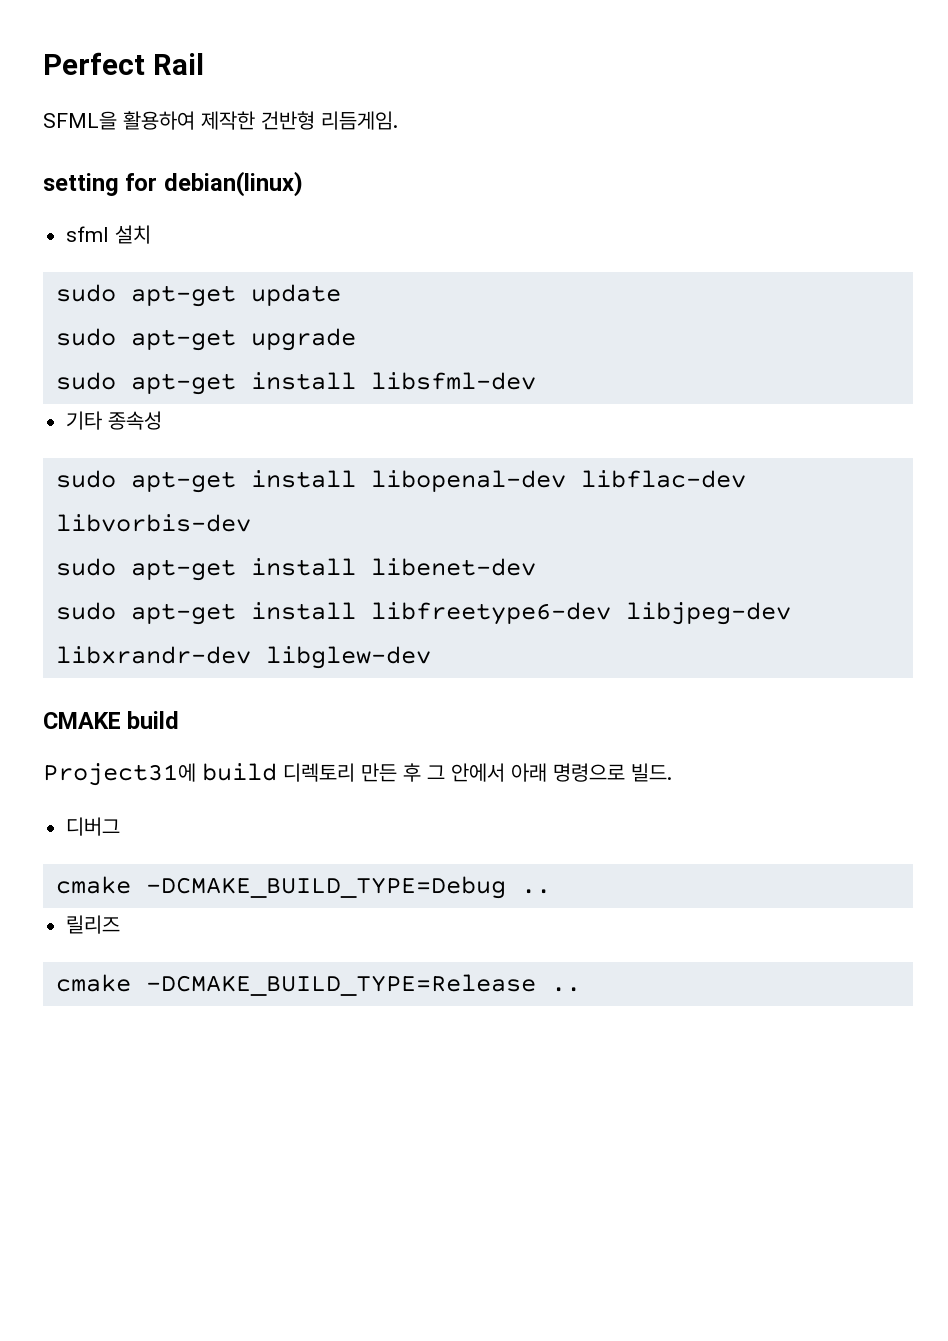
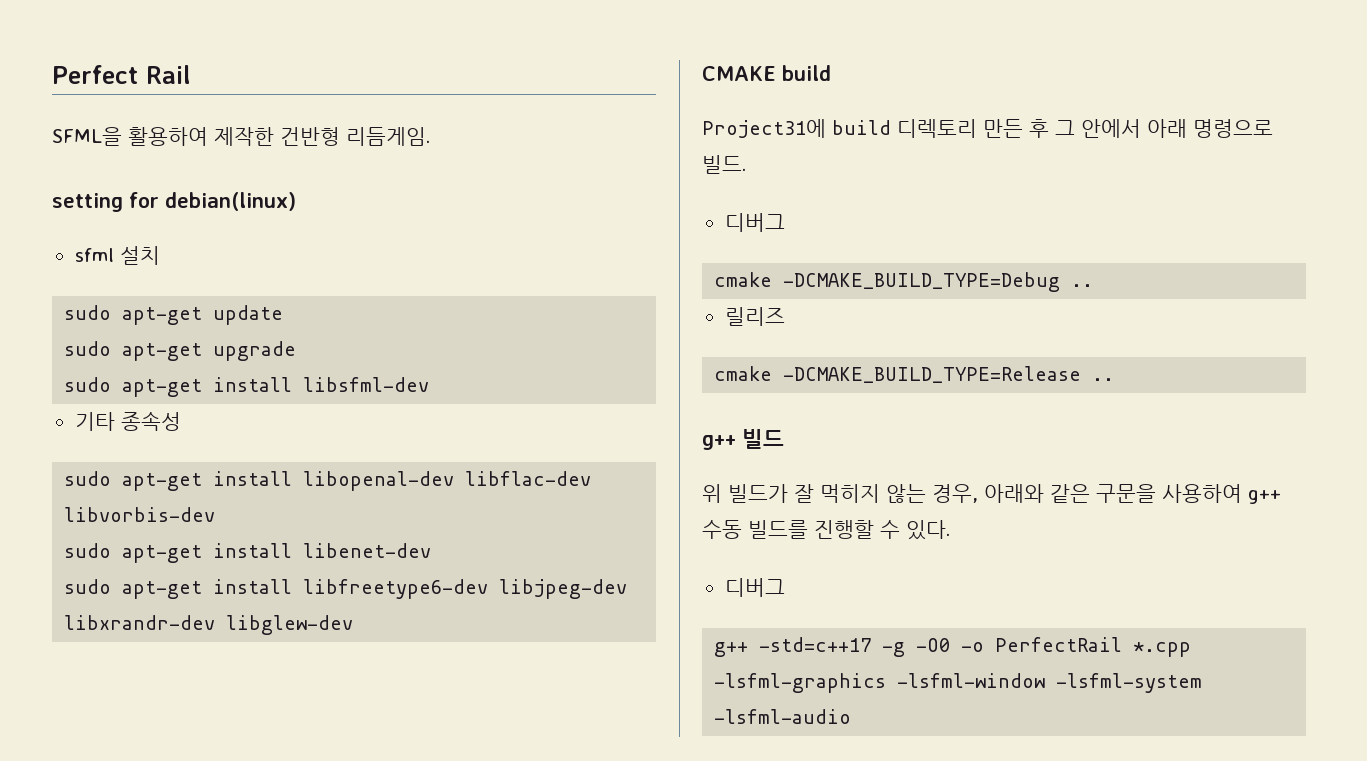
+ g++ 빌드
+ 위 빌드가 잘 먹히지 않는 경우, 아래와 같은 구문을 사용하여 g++ 수동 빌드를 진행할 수 있다.
+ 디버그
+ g++ -std=c++17 -g -O0 -o PerfectRail *.cpp -lsfml-graphics -lsfml-window -lsfml-system -lsfml-audio

